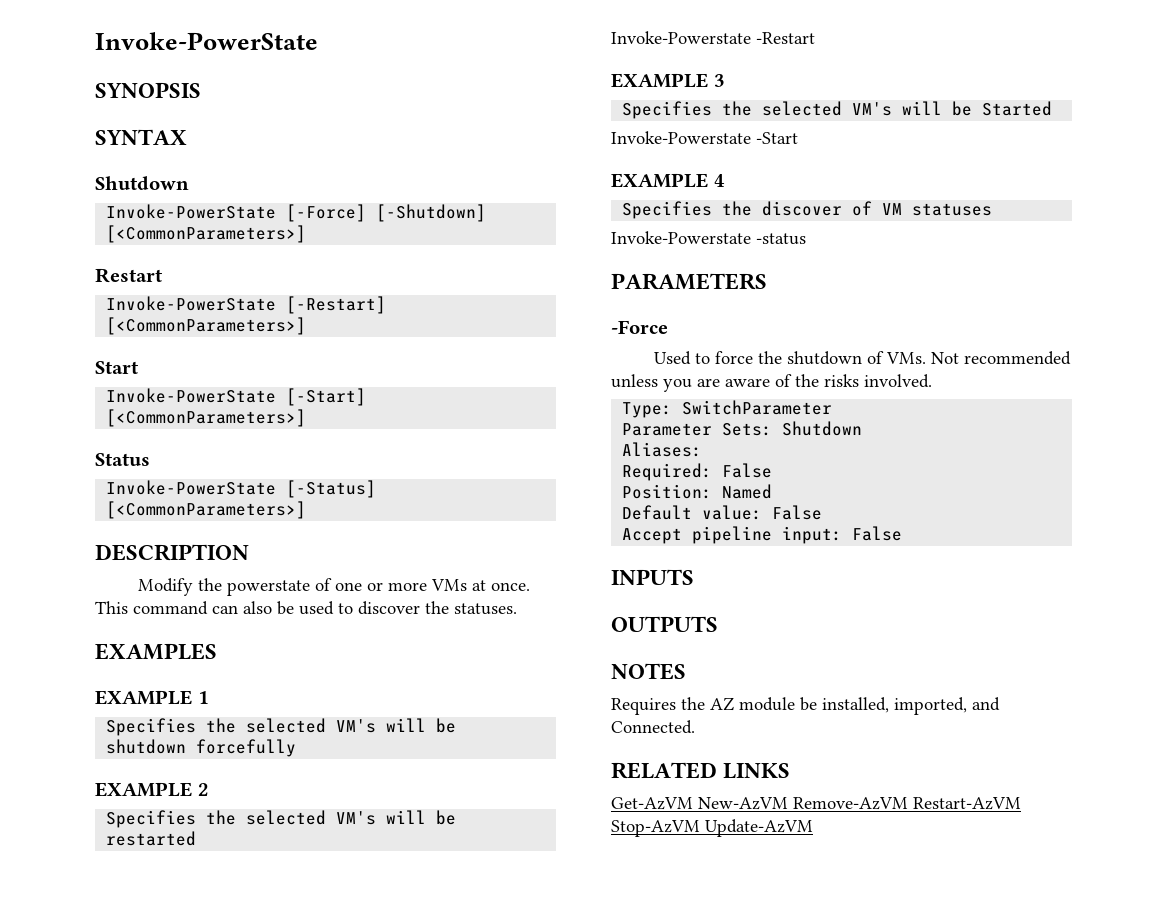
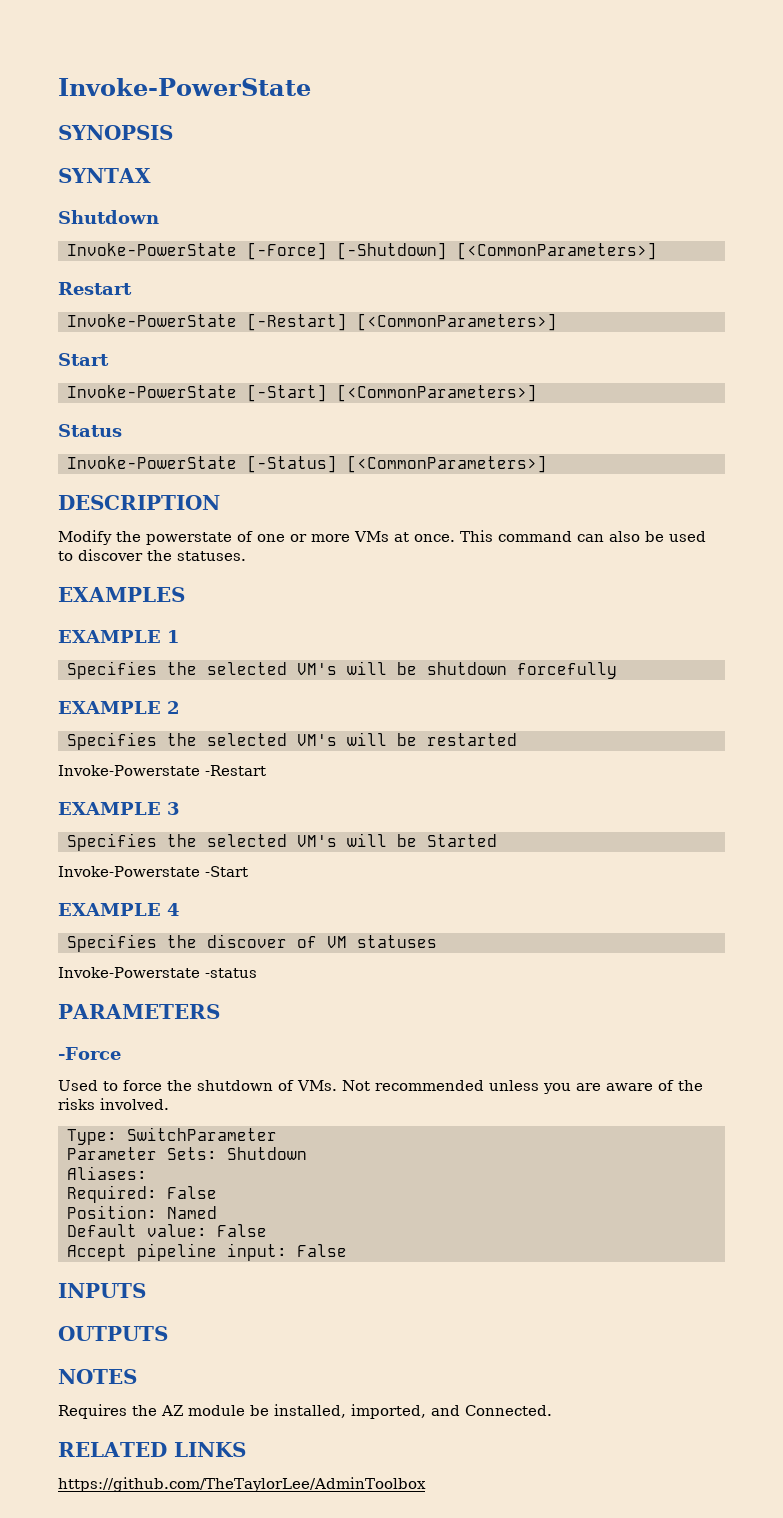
- Get-AzVM New-AzVM Remove-AzVM Restart-AzVM Stop-AzVM Update-AzVM
+ https://github.com/TheTaylorLee/AdminToolbox

